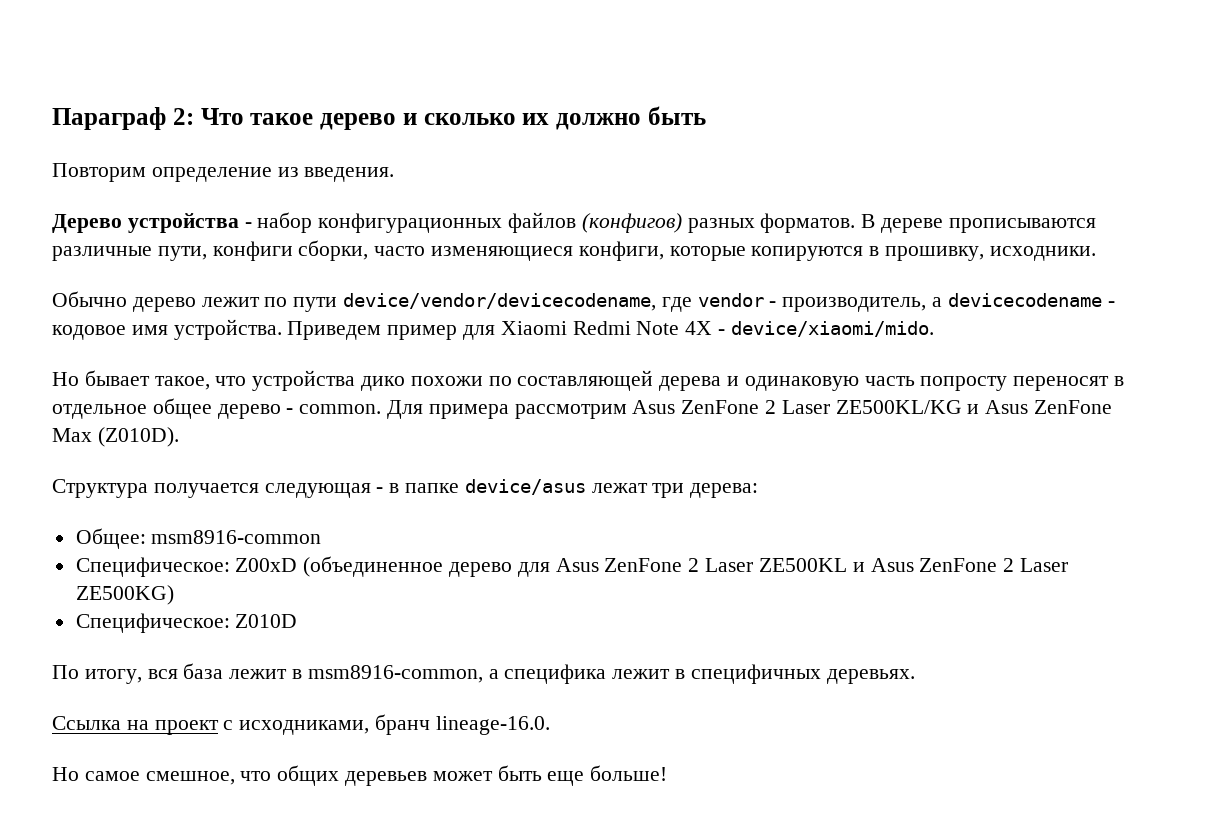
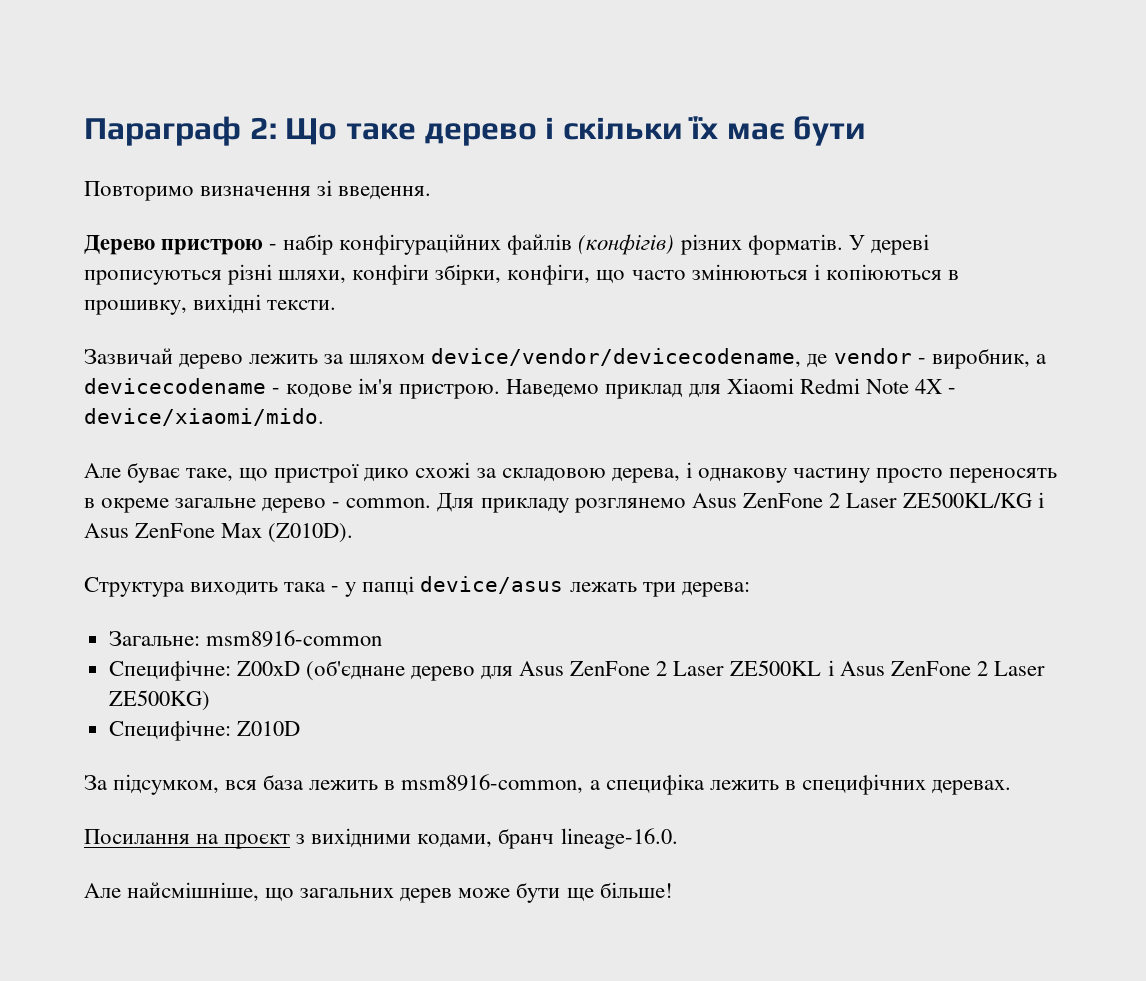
- Параграф 2: Что такое дерево и сколько их должно быть
- Повторим определение из введения.
- Дерево устройства - набор конфигурационных файлов (конфигов) разных форматов. В дереве прописываются различные пути, конфиги сборки, часто изменяющиеся конфиги, которые копируются в прошивку, исходники.
- Обычно дерево лежит по пути device/vendor/devicecodename, где vendor - производитель, а devicecodename - кодовое имя устройства. Приведем пример для Xiaomi Redmi Note 4X - device/xiaomi/mido.
+ Параграф 2: Що таке дерево і скільки їх має бути
+ Повторимо визначення зі введення.
+ Дерево пристрою - набір конфігураційних файлів (конфігів) різних форматів. У дереві прописуються різні шляхи, конфіги збірки, конфіги, що часто змінюються і копіюються в прошивку, вихідні тексти.
+ Зазвичай дерево лежить за шляхом device/vendor/devicecodename, де vendor - виробник, а devicecodename - кодове ім'я пристрою. Наведемо приклад для Xiaomi Redmi Note 4X - device/xiaomi/mido.
- Но бывает такое, что устройства дико похожи по составляющей дерева и одинаковую часть попросту переносят в отдельное общее дерево - common.
+ Але буває таке, що пристрої дико схожі за складовою дерева, і однакову частину просто переносять в окреме загальне дерево - common.
- Для примера рассмотрим Asus ZenFone 2 Laser ZE500KL/KG и Asus ZenFone Max (Z010D).
+ Для прикладу розглянемо Asus ZenFone 2 Laser ZE500KL/KG і Asus ZenFone Max (Z010D).
- Структура получается следующая - в папке device/asus лежат три дерева:
+ Структура виходить така - у папці device/asus лежать три дерева:
- Общее: msm8916-common
+ Загальне: msm8916-common
- Специфическое: Z00xD (объединенное дерево для Asus ZenFone 2 Laser ZE500KL и Asus ZenFone 2 Laser ZE500KG)
+ Специфічне: Z00xD (об'єднане дерево для Asus ZenFone 2 Laser ZE500KL і Asus ZenFone 2 Laser ZE500KG)
- Специфическое: Z010D
+ Специфічне: Z010D
- По итогу, вся база лежит в msm8916-common, а специфика лежит в специфичных деревьях.
- Ссылка на проект с исходниками, бранч lineage-16.0.
- Но самое смешное, что общих деревьев может быть еще больше!
+ За підсумком, вся база лежить в msm8916-common, а специфіка лежить в специфічних деревах.
+ Посилання на проєкт з вихідними кодами, бранч lineage-16.0.
+ Але найсмішніше, що загальних дерев може бути ще більше!

